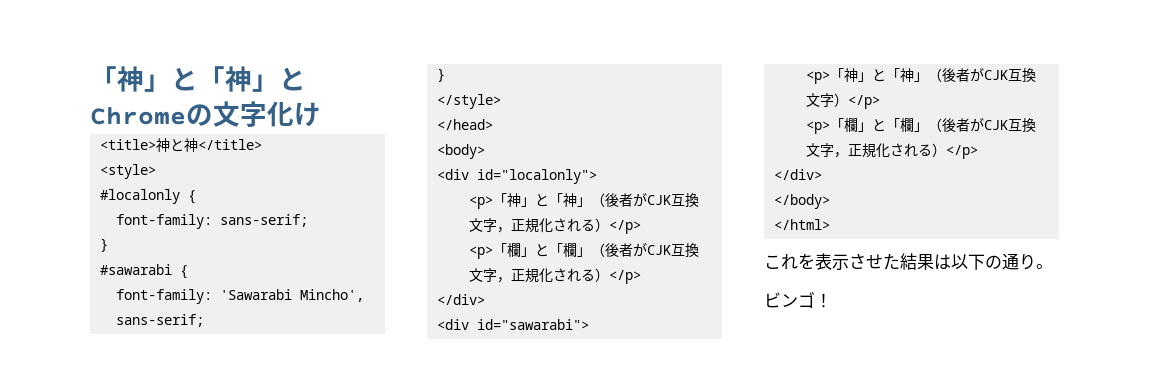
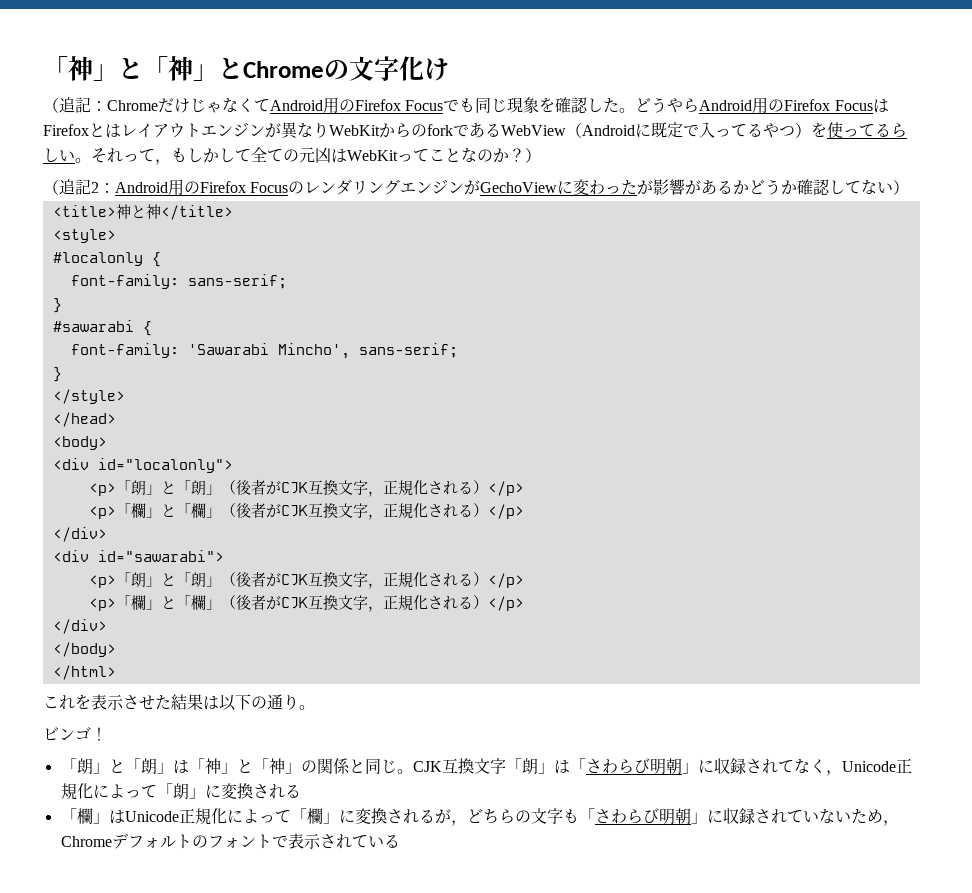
+ （追記：ChromeだけじゃなくてAndroid用のFirefox Focusでも同じ現象を確認した。どうやらAndroid用のFirefox FocusはFirefoxとはレイアウトエンジンが異なりWebKitからのforkであるWebView（Androidに既定で入ってるやつ）を使ってるらしい。それって，もしかして全ての元凶はWebKitってことなのか？）
+ （追記2：Android用のFirefox FocusのレンダリングエンジンがGechoViewに変わったが影響があるかどうか確認してない）
  <div id="localonly">
- <p>「神」と「神」（後者がCJK互換文字，正規化される）</p>
+ <p>「朗」と「朗」（後者がCJK互換文字，正規化される）</p>
  <div id="sawarabi">
- <p>「神」と「神」（後者がCJK互換文字）</p>
+ <p>「朗」と「朗」（後者がCJK互換文字，正規化される）</p>
+ 「朗」と「朗」は「神」と「神」の関係と同じ。CJK互換文字「朗」は「さわらび明朝」に収録されてなく，Unicode正規化によって「朗」に変換される
+ 「欄」はUnicode正規化によって「欄」に変換されるが，どちらの文字も「さわらび明朝」に収録されていないため，Chromeデフォルトのフォントで表示されている

